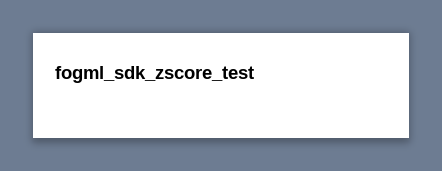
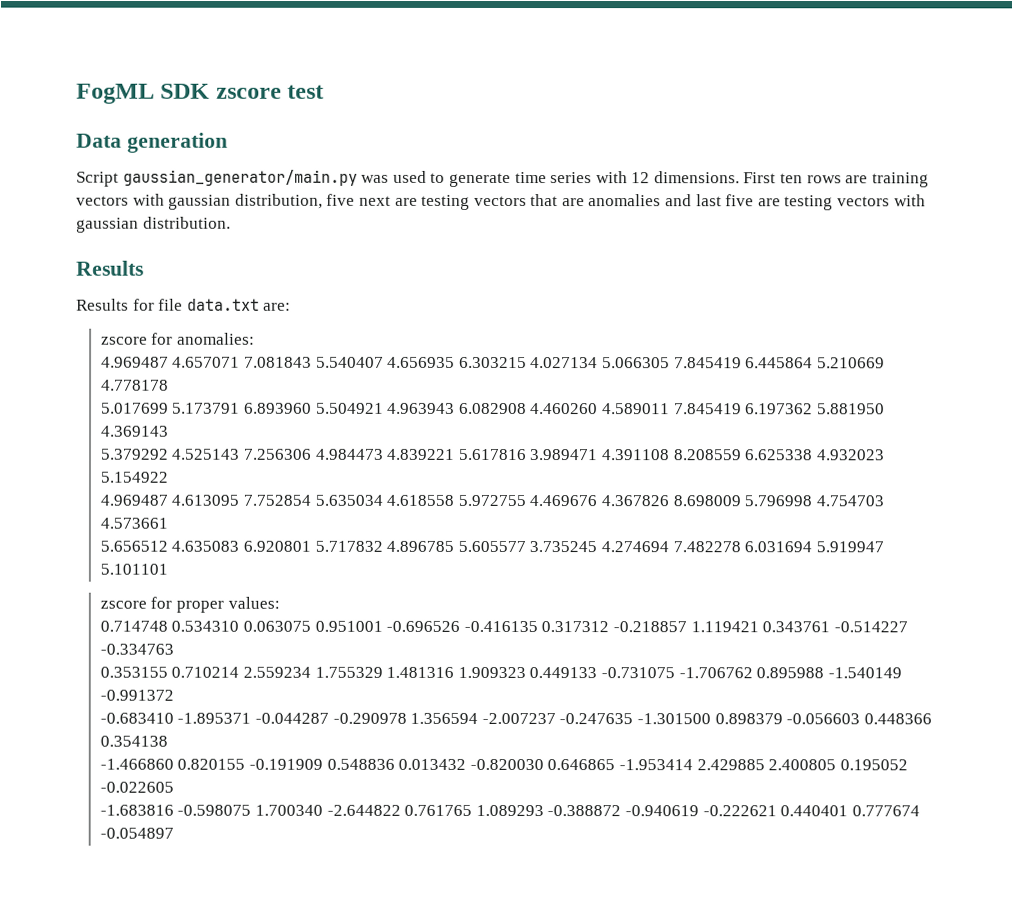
- fogml_sdk_zscore_test
+ FogML SDK zscore test
+ Data generation
+ Script gaussian_generator/main.py was used to generate time series with 12 dimensions. First ten rows are training vectors with gaussian distribution, five next are testing vectors that are anomalies and last five are testing vectors with gaussian distribution.
+ Results
+ Results for file data.txt are:
+ zscore for anomalies:
+ 4.969487 4.657071 7.081843 5.540407 4.656935 6.303215 4.027134 5.066305 7.845419 6.445864 5.210669 4.778178
+ 5.017699 5.173791 6.893960 5.504921 4.963943 6.082908 4.460260 4.589011 7.845419 6.197362 5.881950 4.369143
+ 5.379292 4.525143 7.256306 4.984473 4.839221 5.617816 3.989471 4.391108 8.208559 6.625338 4.932023 5.154922
+ 4.969487 4.613095 7.752854 5.635034 4.618558 5.972755 4.469676 4.367826 8.698009 5.796998 4.754703 4.573661
+ 5.656512 4.635083 6.920801 5.717832 4.896785 5.605577 3.735245 4.274694 7.482278 6.031694 5.919947 5.101101
+ zscore for proper values:
+ 0.714748 0.534310 0.063075 0.951001 -0.696526 -0.416135 0.317312 -0.218857 1.119421 0.343761 -0.514227 -0.334763
+ 0.353155 0.710214 2.559234 1.755329 1.481316 1.909323 0.449133 -0.731075 -1.706762 0.895988 -1.540149 -0.991372
+ -0.683410 -1.895371 -0.044287 -0.290978 1.356594 -2.007237 -0.247635 -1.301500 0.898379 -0.056603 0.448366 0.354138
+ -1.466860 0.820155 -0.191909 0.548836 0.013432 -0.820030 0.646865 -1.953414 2.429885 2.400805 0.195052 -0.022605
+ -1.683816 -0.598075 1.700340 -2.644822 0.761765 1.089293 -0.388872 -0.940619 -0.222621 0.440401 0.777674 -0.054897

